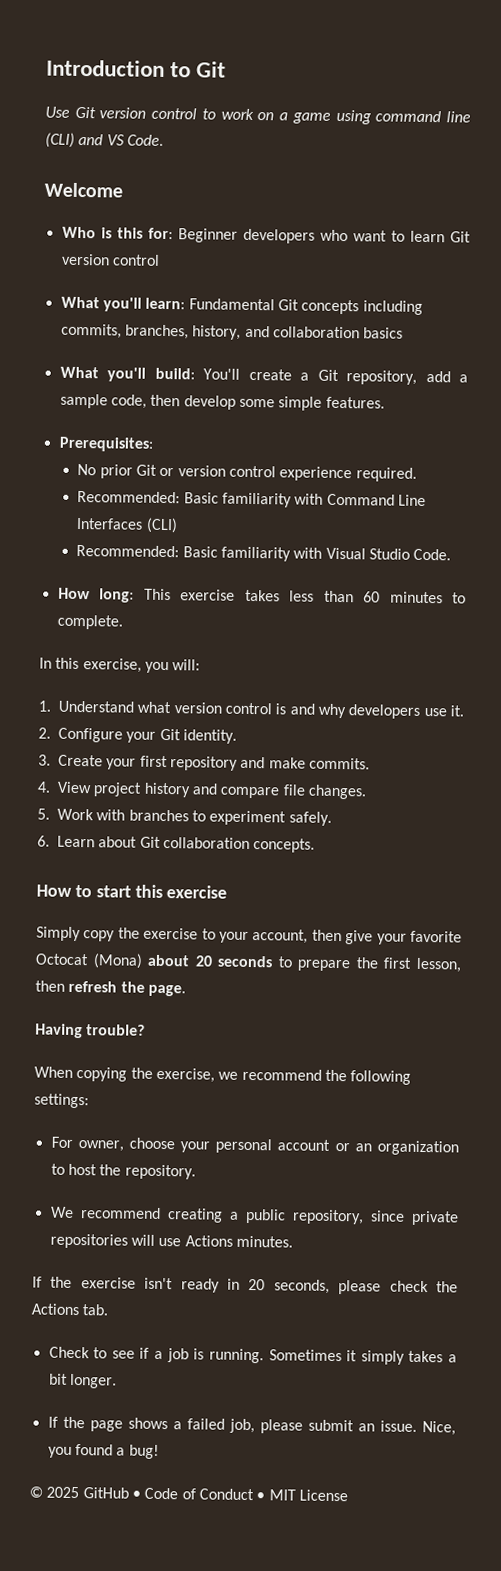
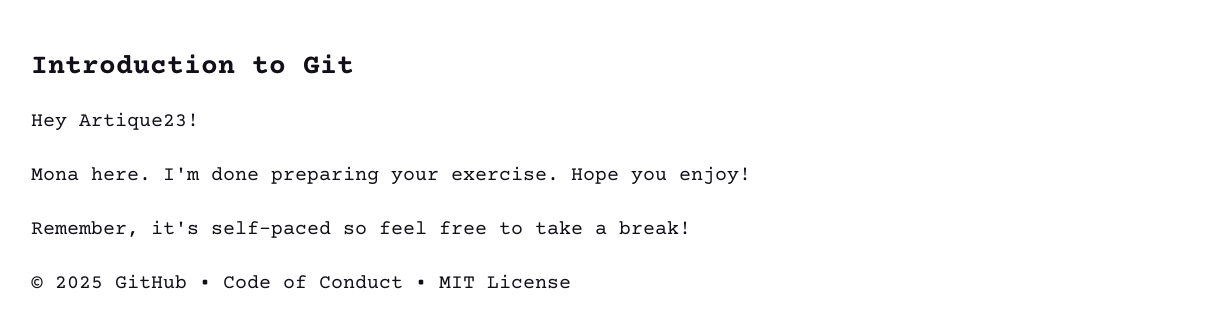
- Use Git version control to work on a game using command line (CLI) and VS Code.
- Welcome
- Who is this for: Beginner developers who want to learn Git version control
- What you'll learn: Fundamental Git concepts including commits, branches, history, and collaboration basics
- What you'll build: You'll create a Git repository, add a sample code, then develop some simple features.
- Prerequisites:
- No prior Git or version control experience required.
- Recommended: Basic familiarity with Command Line Interfaces (CLI)
- Recommended: Basic familiarity with Visual Studio Code.
- How long: This exercise takes less than 60 minutes to complete.
- In this exercise, you will:
- 1. Understand what version control is and why developers use it.
- 2. Configure your Git identity.
- 3. Create your first repository and make commits.
- 4. View project history and compare file changes.
- 5. Work with branches to experiment safely.
- 6. Learn about Git collaboration concepts.
- How to start this exercise
- Simply copy the exercise to your account, then give your favorite Octocat (Mona) about 20 seconds to prepare the first lesson, then refresh the page.
- Having trouble?
- When copying the exercise, we recommend the following settings:
- For owner, choose your personal account or an organization to host the repository.
- We recommend creating a public repository, since private repositories will use Actions minutes.
- If the exercise isn't ready in 20 seconds, please check the Actions tab.
- Check to see if a job is running. Sometimes it simply takes a bit longer.
- If the page shows a failed job, please submit an issue. Nice, you found a bug!
+ Hey Artique23!
+ Mona here. I'm done preparing your exercise. Hope you enjoy!
+ Remember, it's self-paced so feel free to take a break!

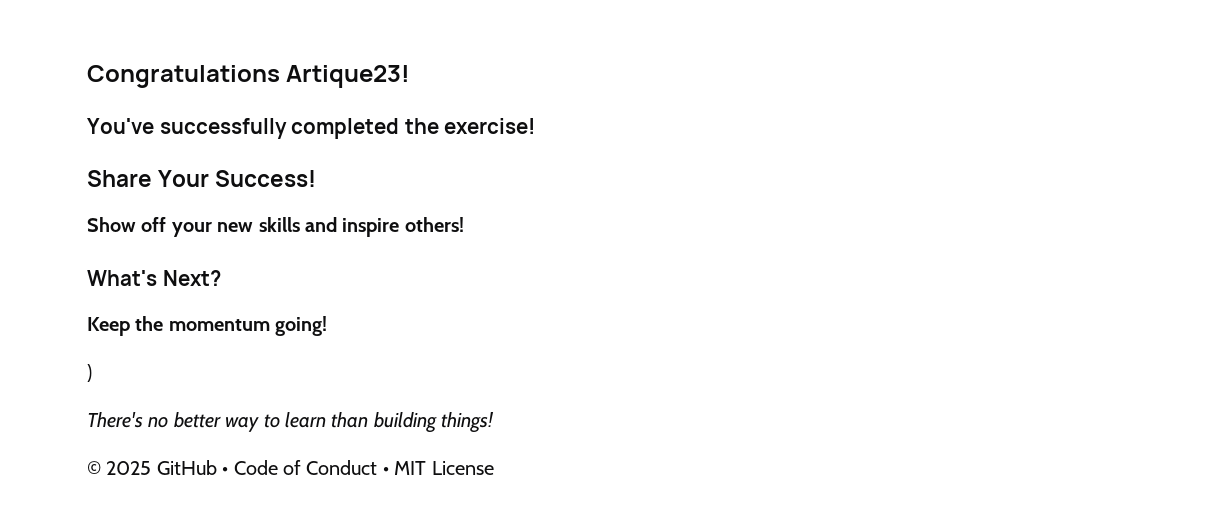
- Introduction to Git
- Hey Artique23!
- Mona here. I'm done preparing your exercise. Hope you enjoy!
- Remember, it's self-paced so feel free to take a break!
+ Congratulations Artique23!
+ You've successfully completed the exercise!
+ Share Your Success!
+ Show off your new skills and inspire others!
+ What's Next?
+ Keep the momentum going!
+ )
+ There's no better way to learn than building things!

